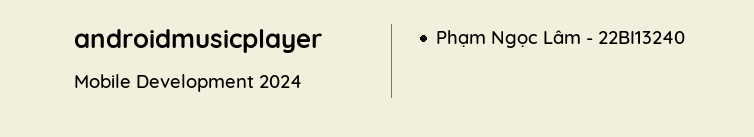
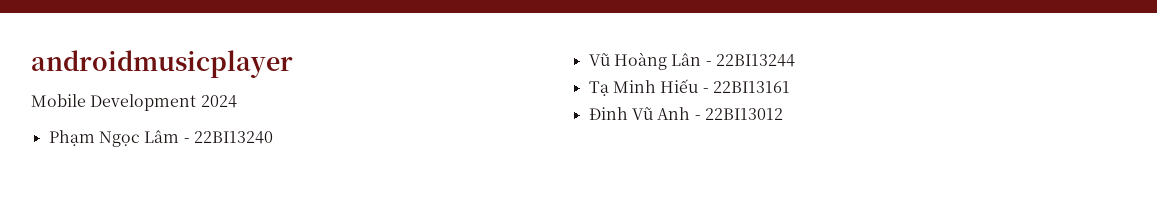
+ Vũ Hoàng Lân - 22BI13244
+ Tạ Minh Hiếu - 22BI13161
+ Đinh Vũ Anh - 22BI13012

